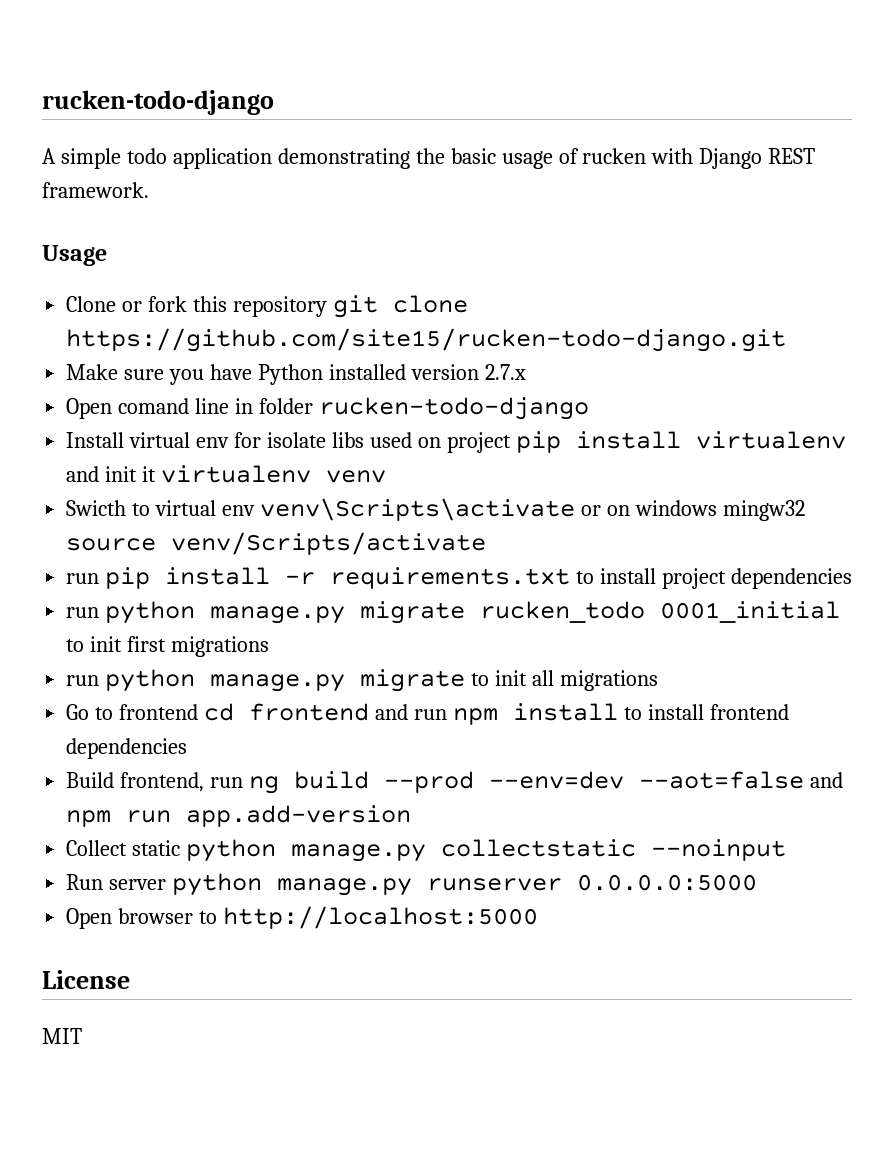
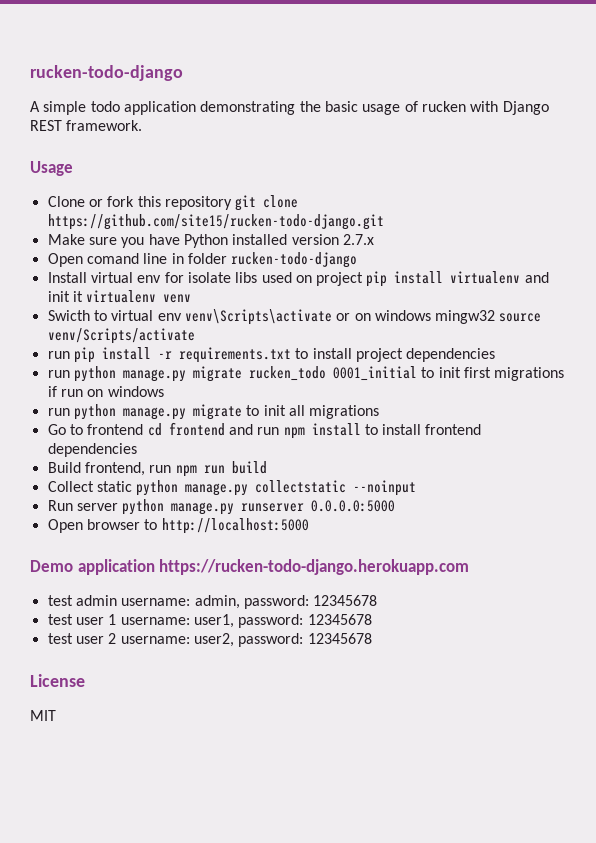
- run python manage.py migrate rucken_todo 0001_initial to init first migrations
+ run python manage.py migrate rucken_todo 0001_initial to init first migrations if run on windows
- Build frontend, run ng build --prod --env=dev --aot=false and npm run app.add-version
+ Build frontend, run npm run build
+ Demo application https://rucken-todo-django.herokuapp.com
+ test admin username: admin, password: 12345678
+ test user 1 username: user1, password: 12345678
+ test user 2 username: user2, password: 12345678

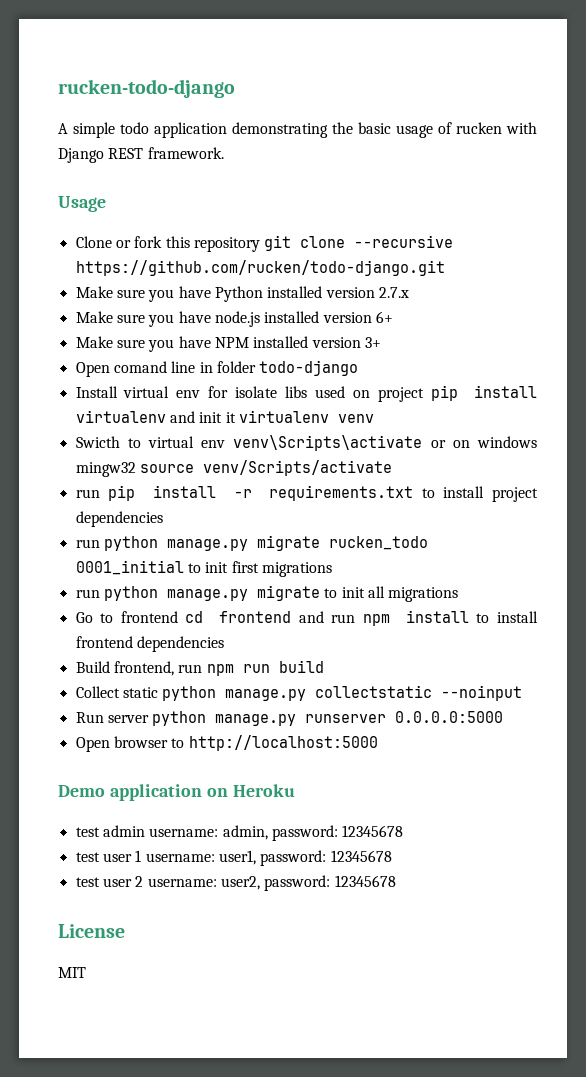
- Clone or fork this repository git clone https://github.com/site15/rucken-todo-django.git
+ Clone or fork this repository git clone --recursive https://github.com/rucken/todo-django.git
+ Make sure you have node.js installed version 6+
+ Make sure you have NPM installed version 3+
- Open comand line in folder rucken-todo-django
+ Open comand line in folder todo-django
- run python manage.py migrate rucken_todo 0001_initial to init first migrations if run on windows
+ run python manage.py migrate rucken_todo 0001_initial to init first migrations
- Demo application https://rucken-todo-django.herokuapp.com
+ Demo application on Heroku

